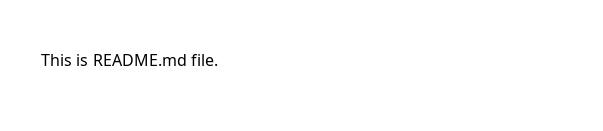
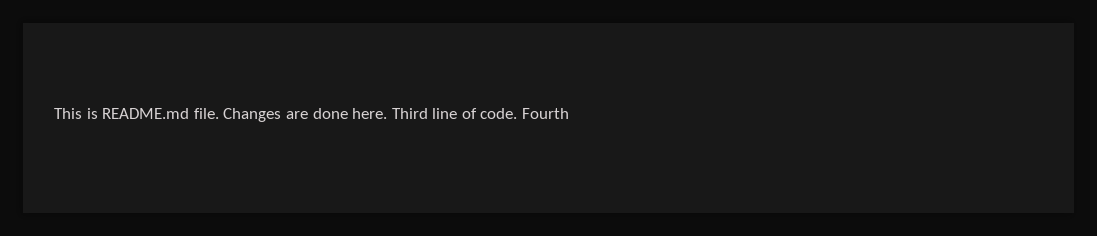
+ Changes are done here. Third line of code. Fourth

